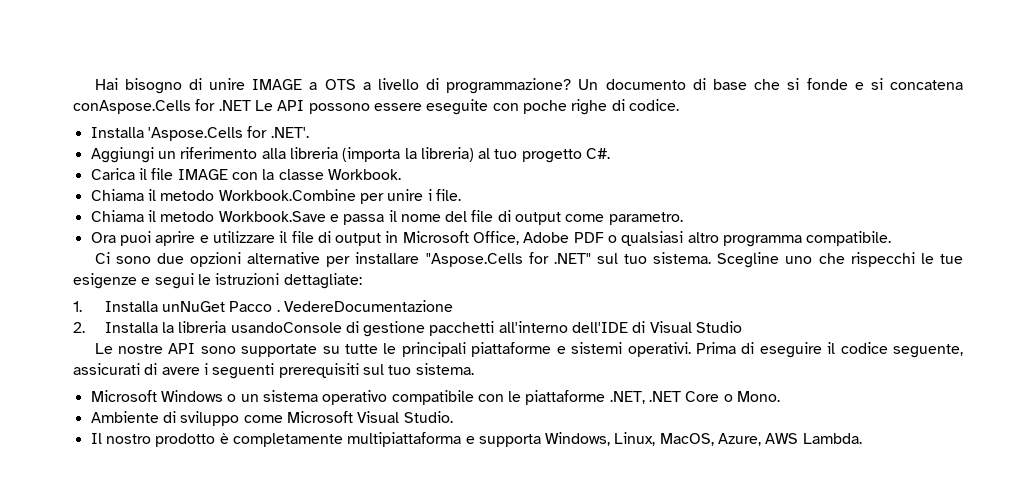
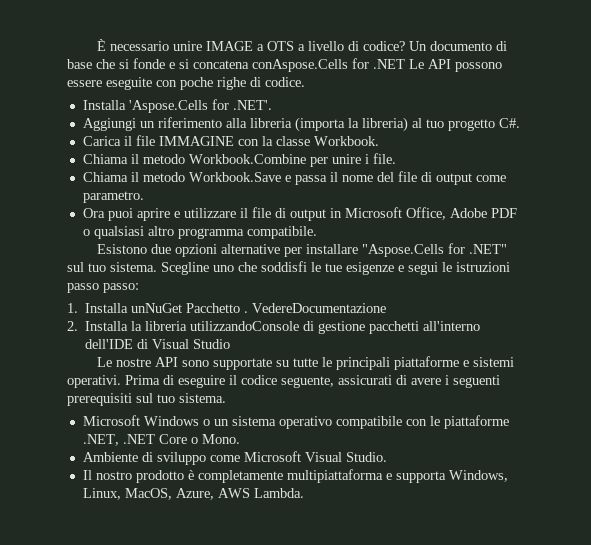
- Hai bisogno di unire IMAGE a OTS a livello di programmazione?
+ È necessario unire IMAGE a OTS a livello di codice?
- Carica il file IMAGE con la classe Workbook.
+ Carica il file IMMAGINE con la classe Workbook.
- Ci sono due opzioni alternative per installare "Aspose.Cells for .NET" sul tuo sistema.
+ Esistono due opzioni alternative per installare "Aspose.Cells for .NET" sul tuo sistema.
- Scegline uno che rispecchi le tue esigenze e segui le istruzioni dettagliate:
+ Scegline uno che soddisfi le tue esigenze e segui le istruzioni passo passo:
- 1. Installa unNuGet Pacco .
+ 1. Installa unNuGet Pacchetto .
- 2. Installa la libreria usandoConsole di gestione pacchetti all'interno dell'IDE di Visual Studio
+ 2. Installa la libreria utilizzandoConsole di gestione pacchetti all'interno dell'IDE di Visual Studio

